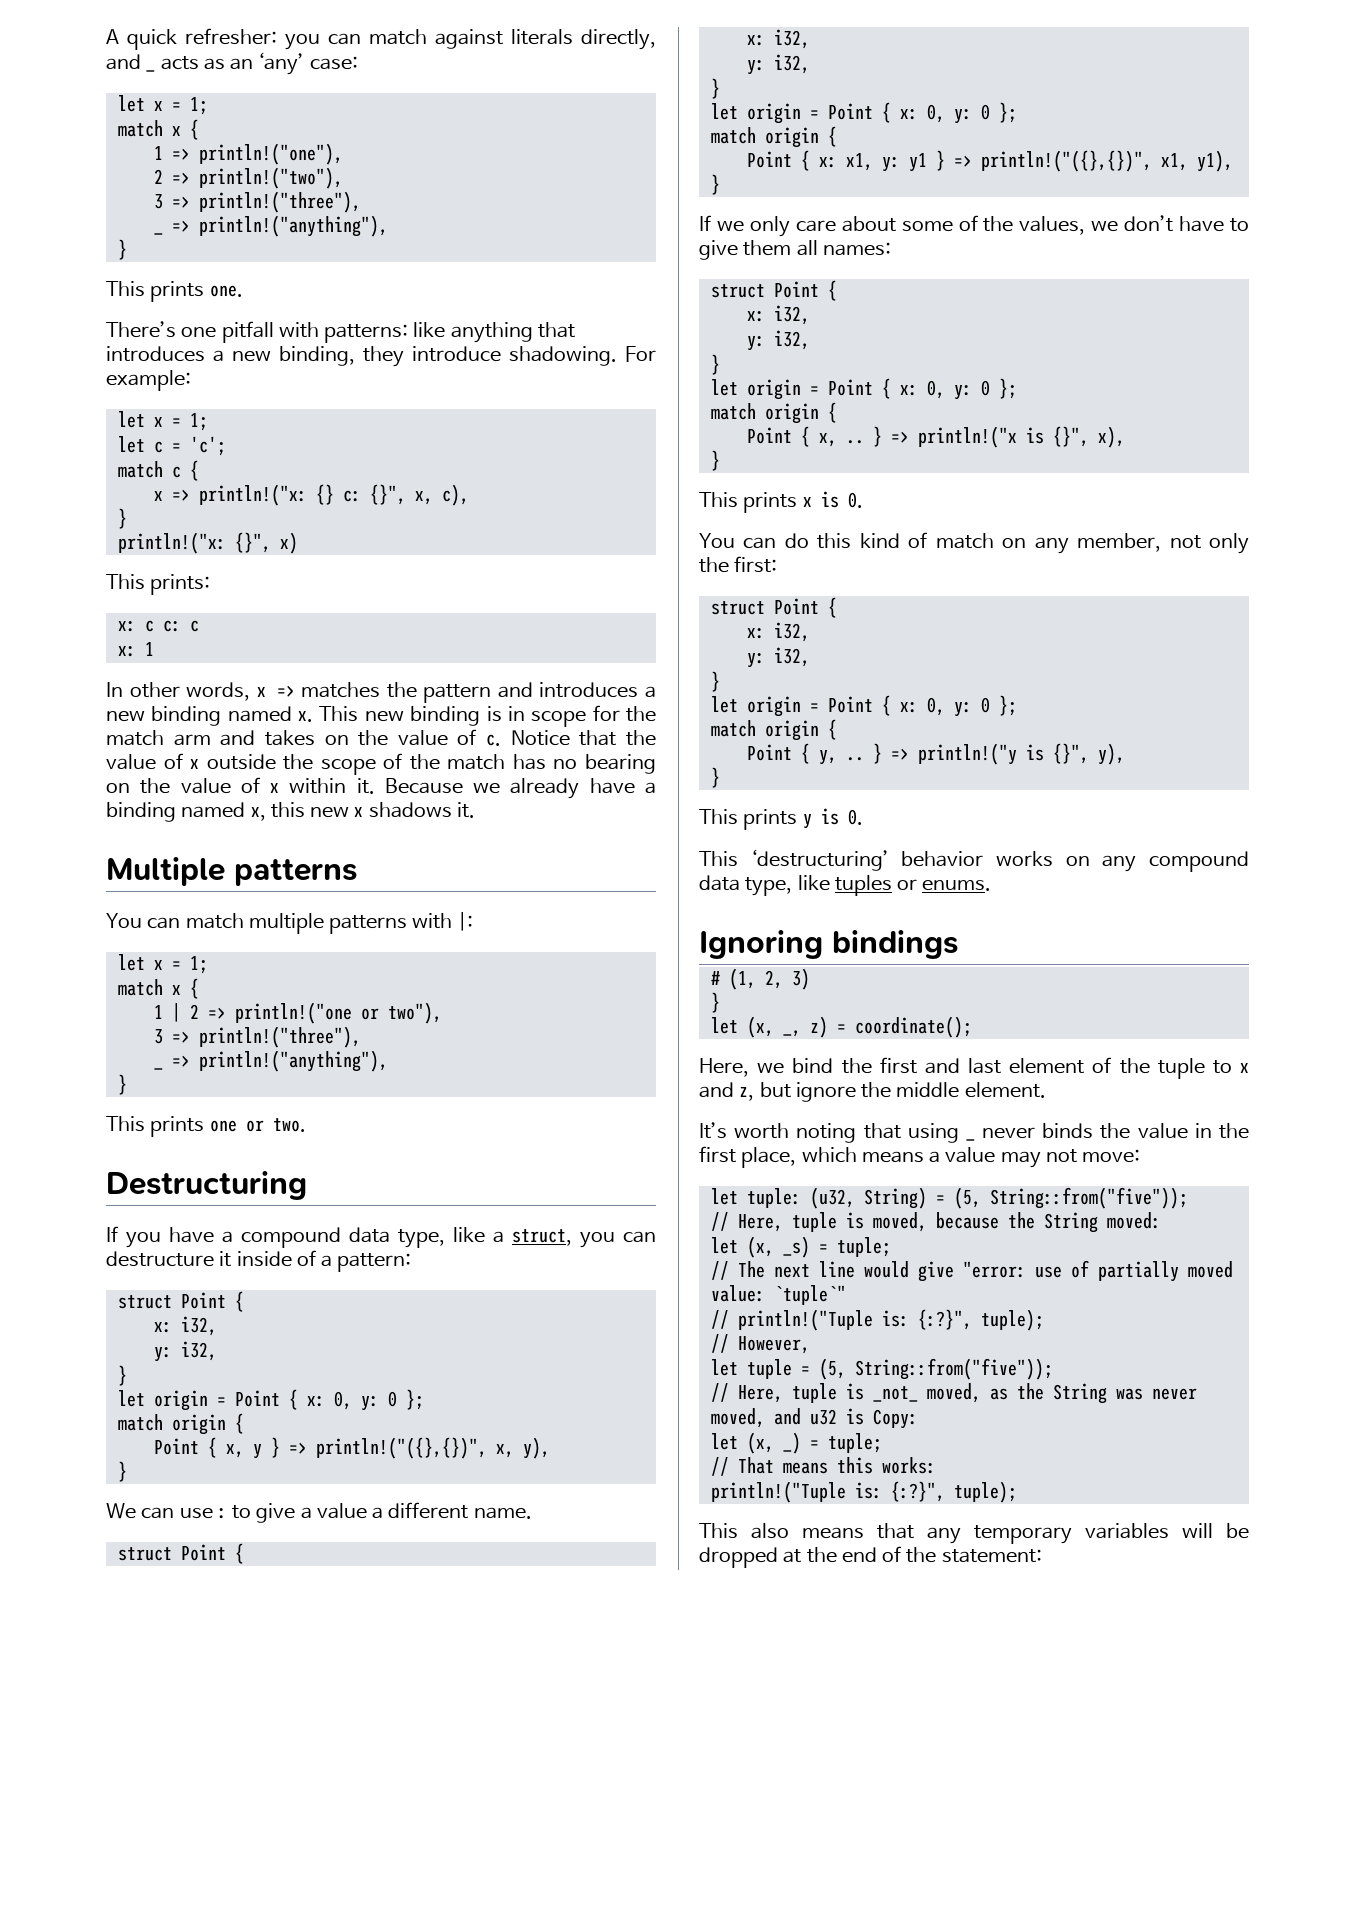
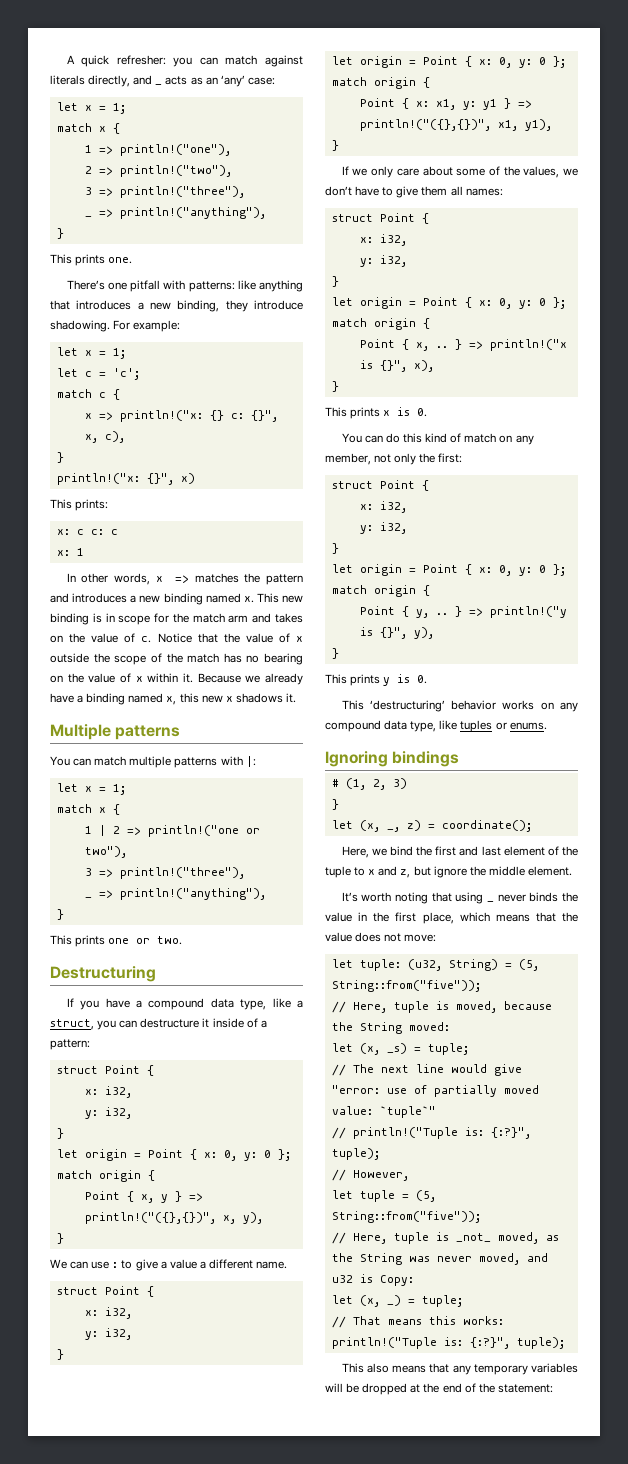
- It’s worth noting that using _ never binds the value in the first place, which means a value may not move:
+ It’s worth noting that using _ never binds the value in the first place, which means that the value does not move:

